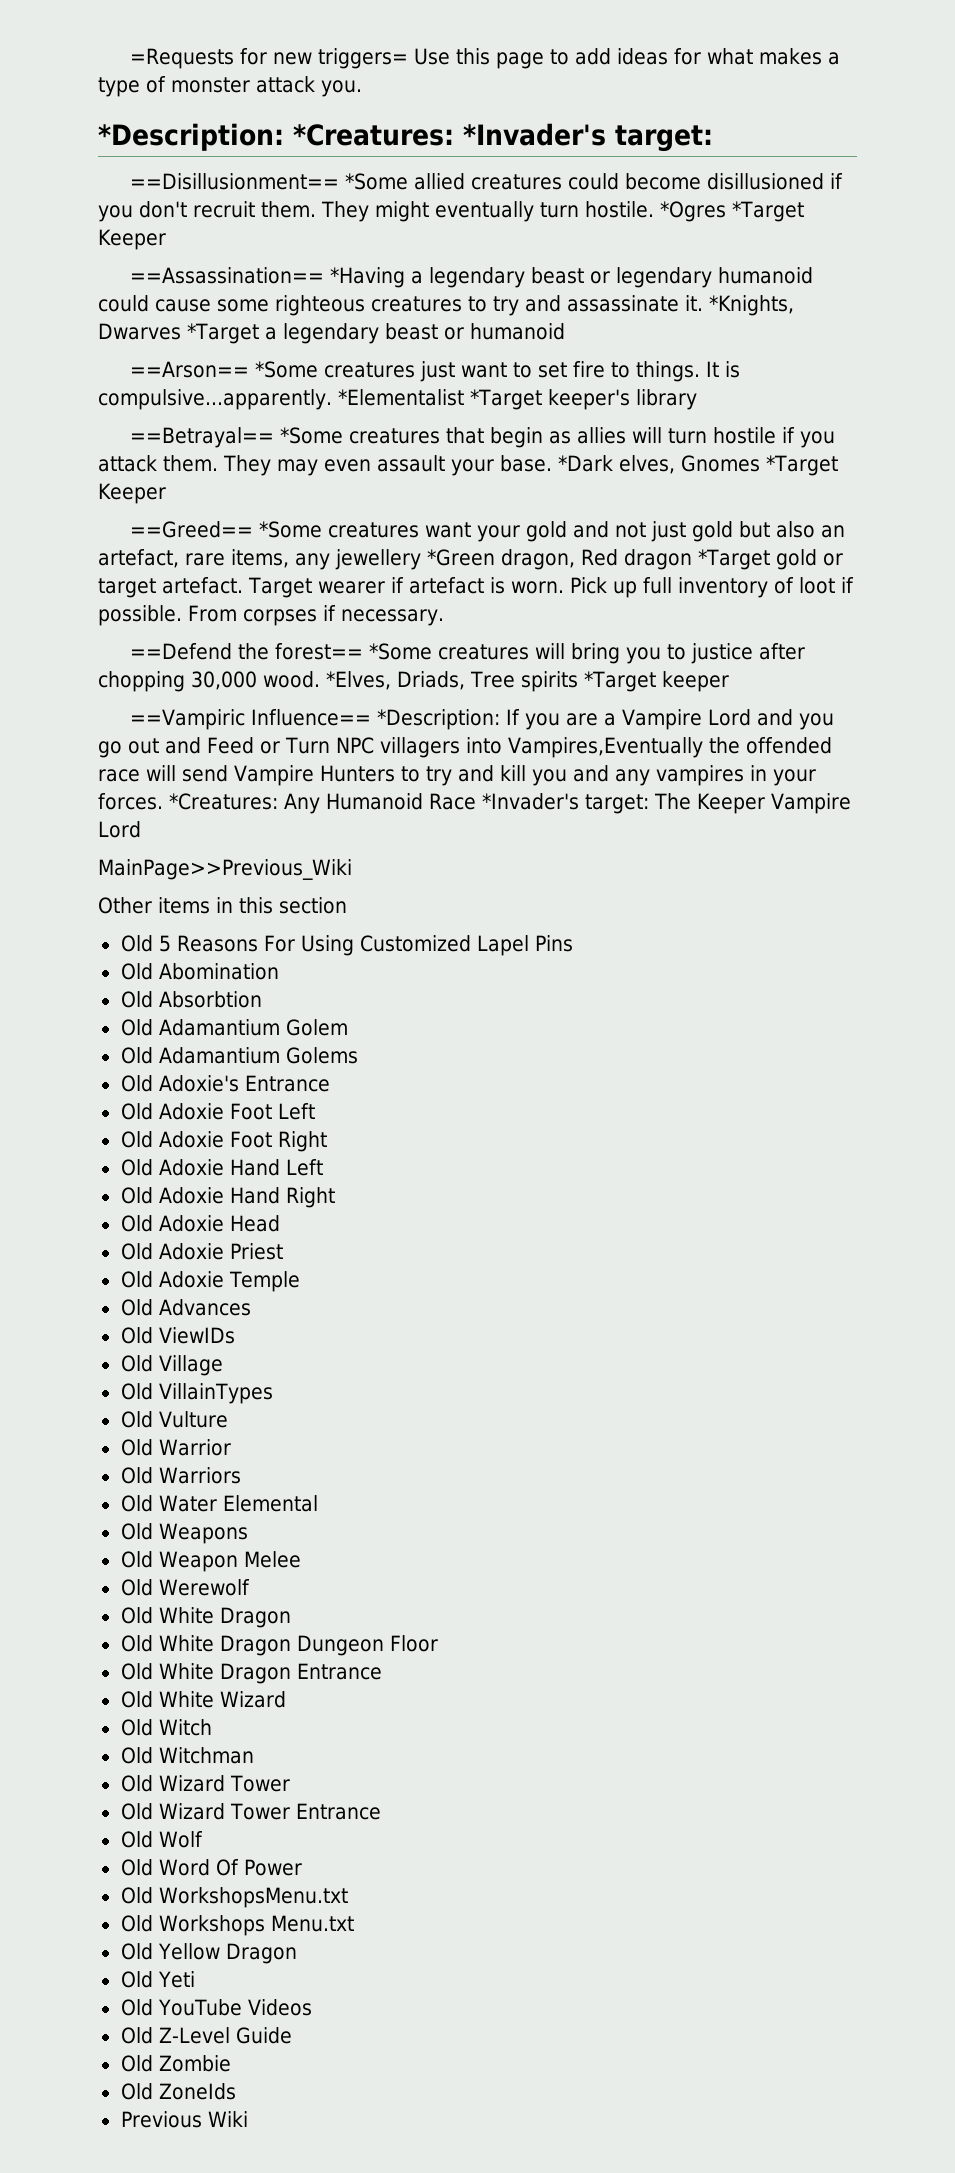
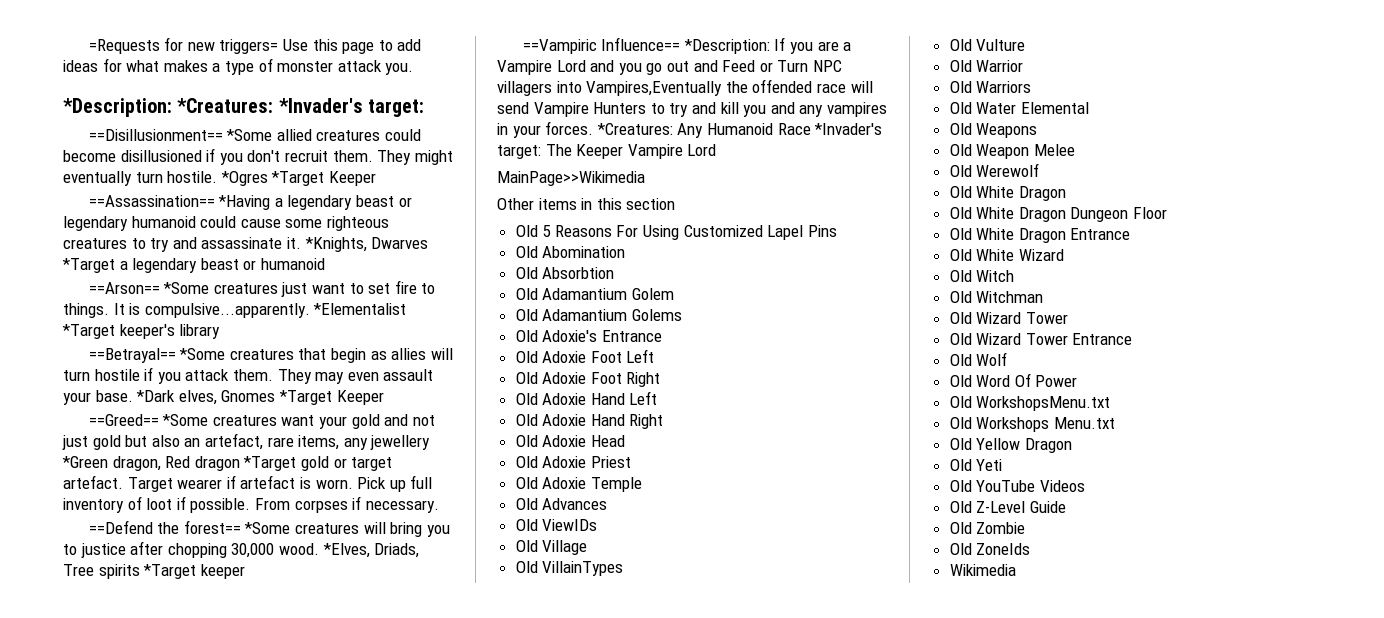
- MainPage>>Previous_Wiki
+ MainPage>>Wikimedia
- Previous Wiki
+ Wikimedia

